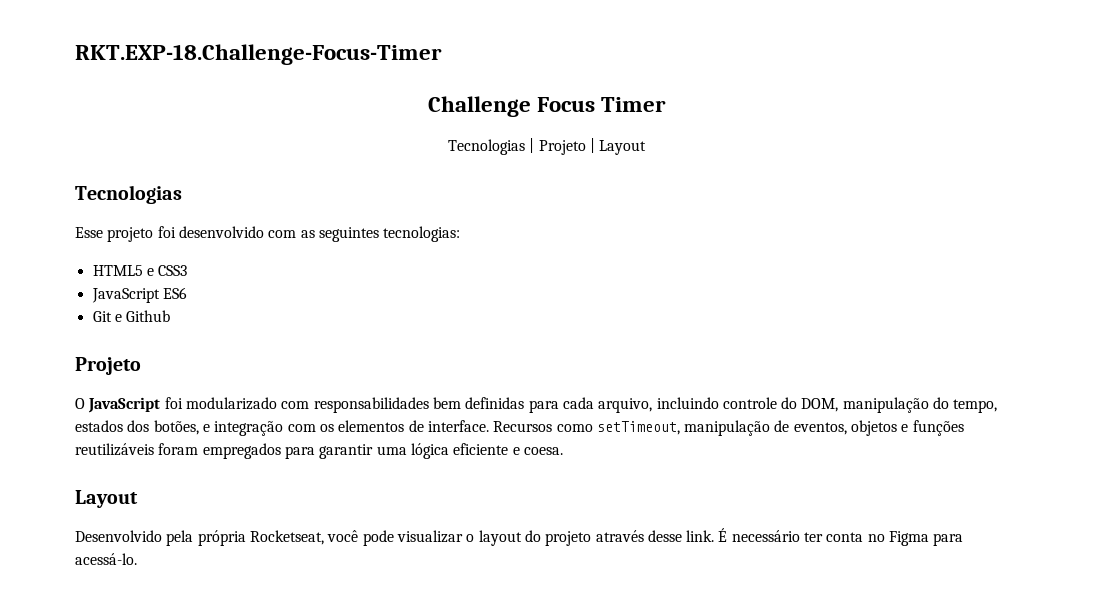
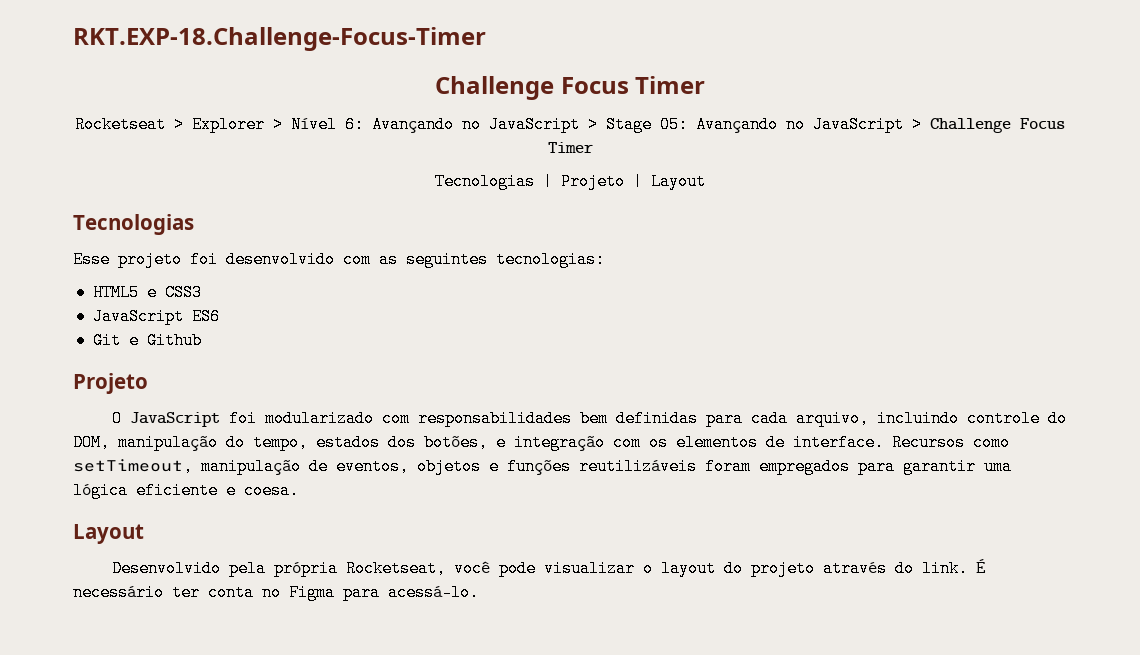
+ Rocketseat > Explorer > Nível 6: Avançando no JavaScript > Stage 05: Avançando no JavaScript > Challenge Focus Timer
- Desenvolvido pela própria Rocketseat, você pode visualizar o layout do projeto através desse link.
+ Desenvolvido pela própria Rocketseat, você pode visualizar o layout do projeto através do link.

